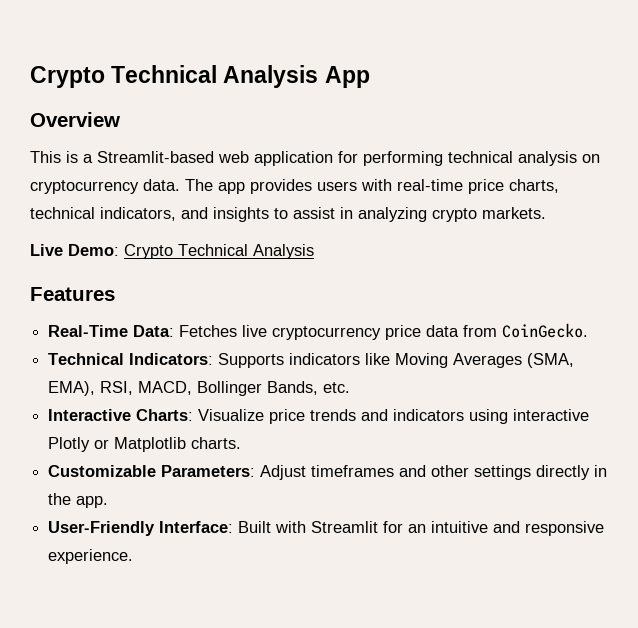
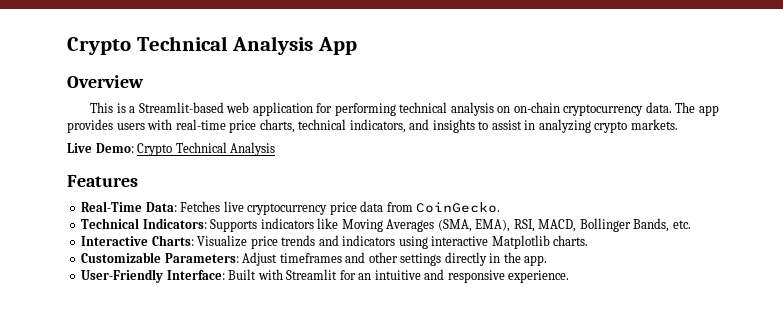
- This is a Streamlit-based web application for performing technical analysis on cryptocurrency data.
+ This is a Streamlit-based web application for performing technical analysis on on-chain cryptocurrency data.
- Interactive Charts: Visualize price trends and indicators using interactive Plotly or Matplotlib charts.
+ Interactive Charts: Visualize price trends and indicators using interactive Matplotlib charts.

